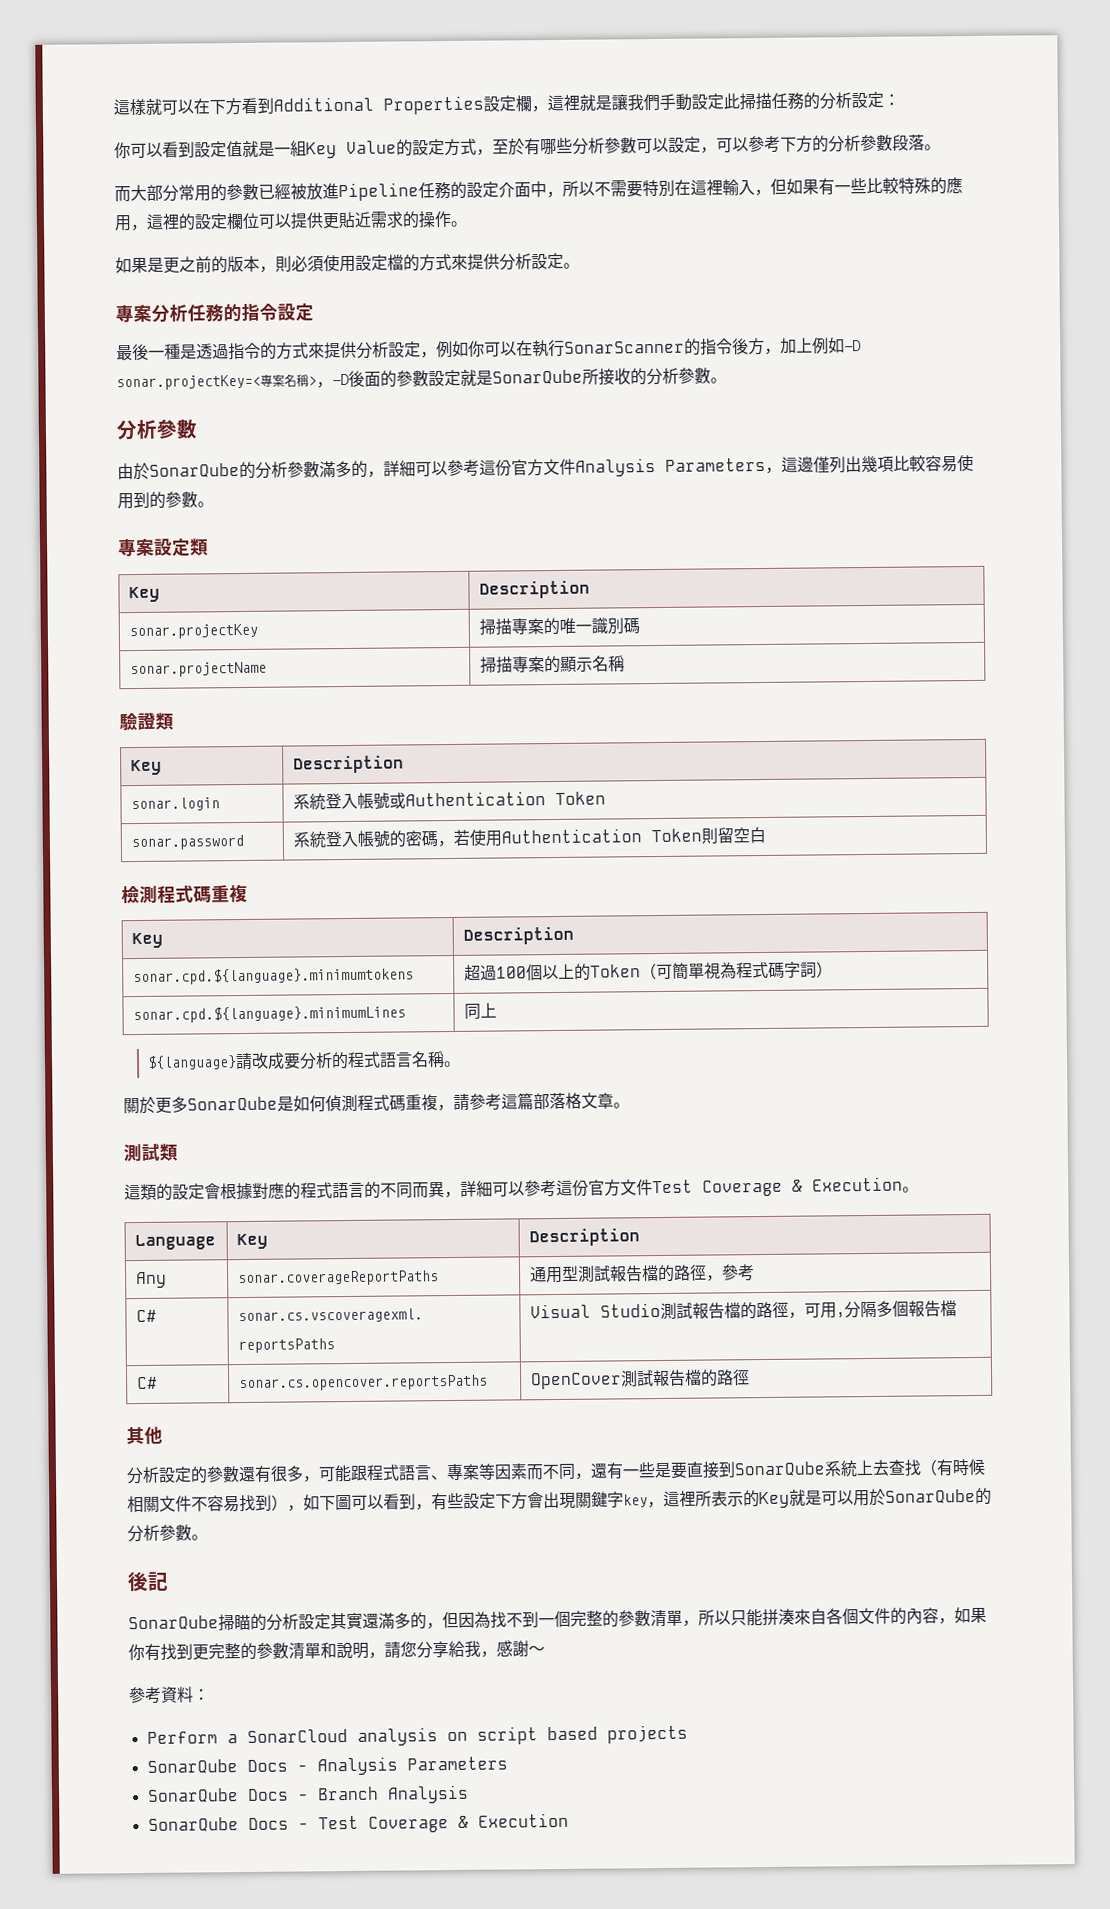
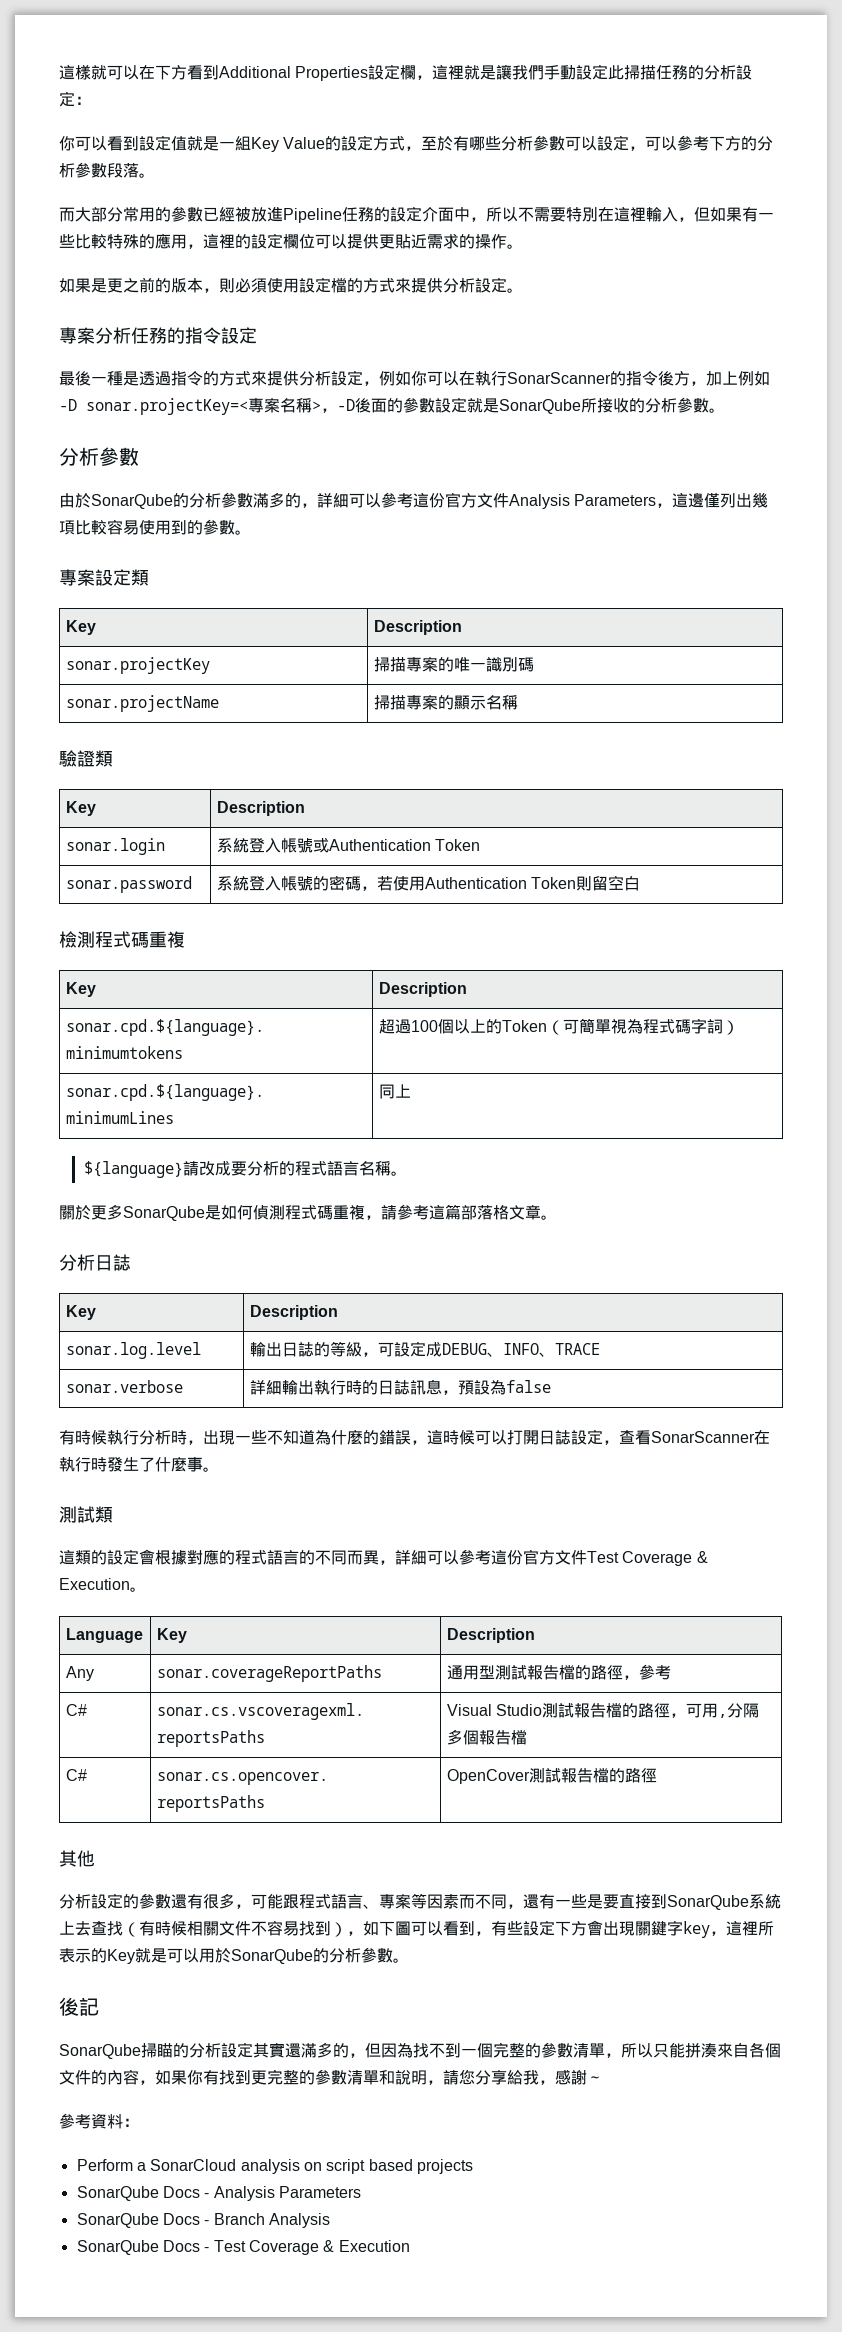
+ 分析日誌
+ Key | Description
+ sonar.log.level | 輸出日誌的等級，可設定成DEBUG、INFO、TRACE
+ sonar.verbose | 詳細輸出執行時的日誌訊息，預設為false
+ 有時候執行分析時，出現一些不知道為什麼的錯誤，這時候可以打開日誌設定，查看SonarScanner在執行時發生了什麼事。

